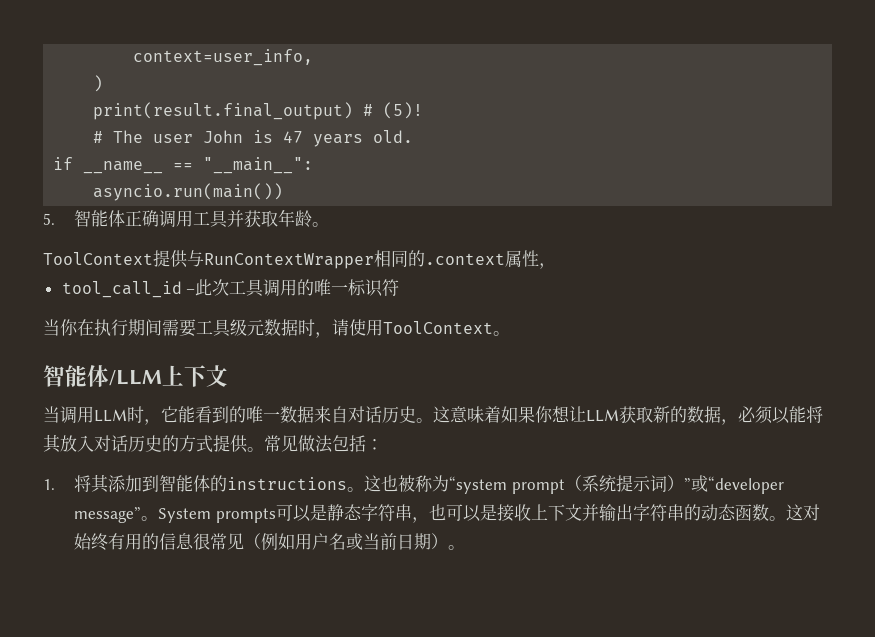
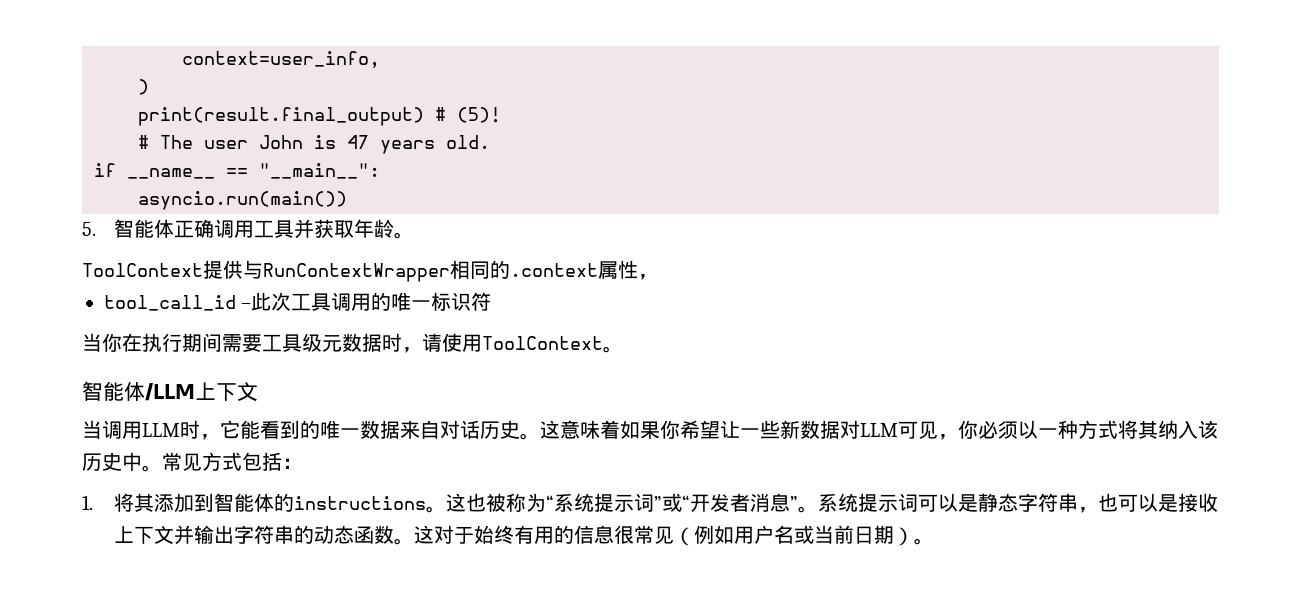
- 这意味着如果你想让LLM获取新的数据，必须以能将其放入对话历史的方式提供。常见做法包括：
+ 这意味着如果你希望让一些新数据对LLM可见，你必须以一种方式将其纳入该历史中。常见方式包括：
- 这也被称为“system prompt（系统提示词）”或“developer message”。System prompts可以是静态字符串，也可以是接收上下文并输出字符串的动态函数。
+ 这也被称为“系统提示词”或“开发者消息”。系统提示词可以是静态字符串，也可以是接收上下文并输出字符串的动态函数。
- 这对始终有用的信息很常见（例如用户名或当前日期）。
+ 这对于始终有用的信息很常见（例如用户名或当前日期）。

